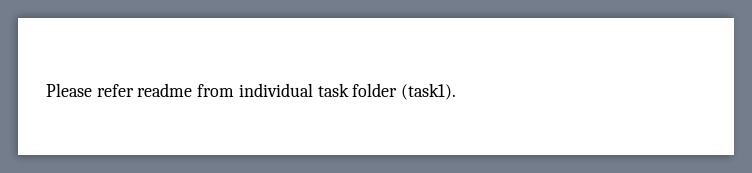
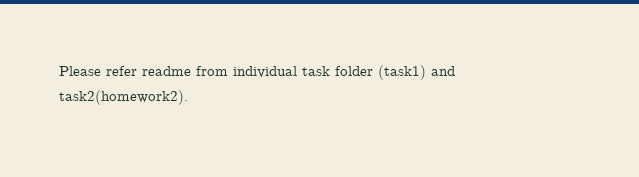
- Please refer readme from individual task folder (task1).
+ Please refer readme from individual task folder (task1) and task2(homework2).

